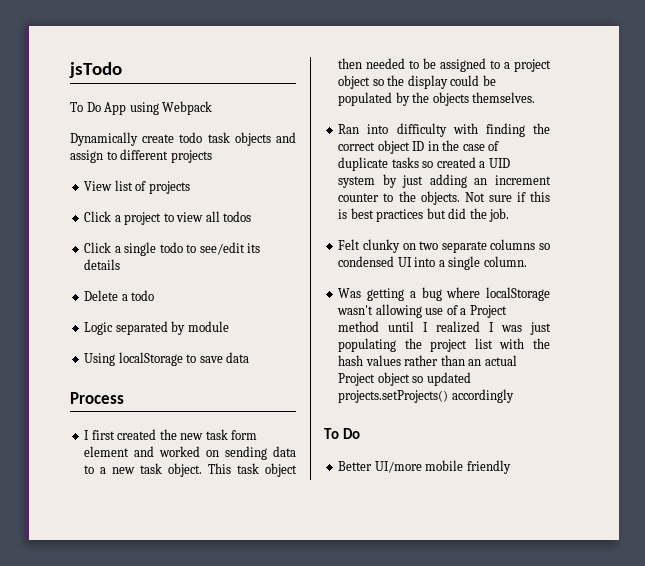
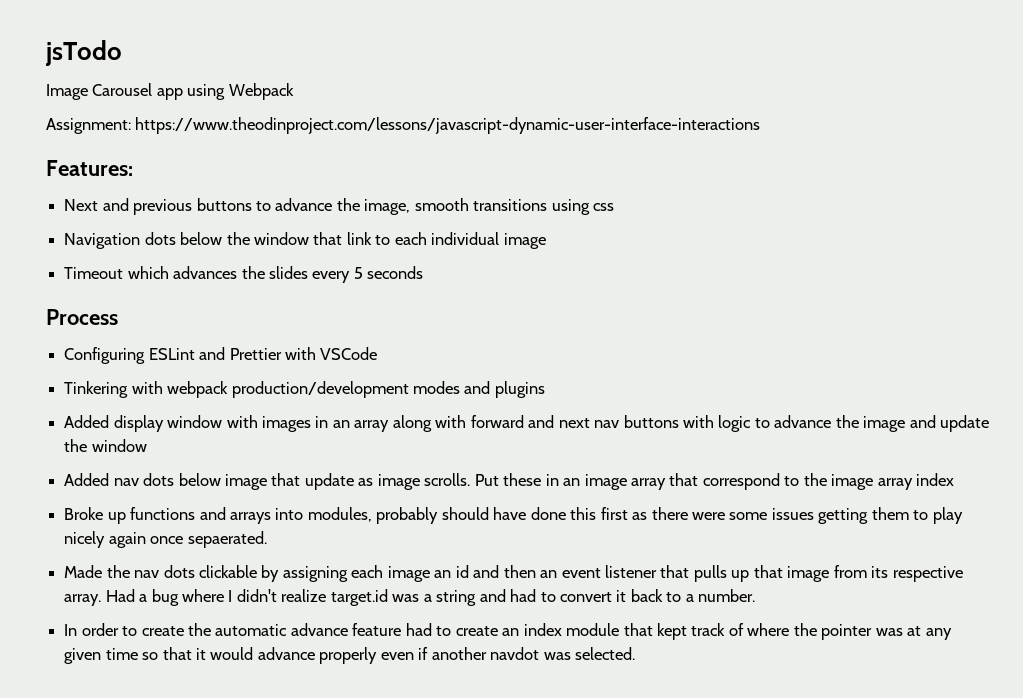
- To Do App using Webpack
+ Image Carousel app using Webpack
- Dynamically create todo task objects and assign to different projects
- View list of projects
- Click a project to view all todos
- Click a single todo to see/edit its details
- Delete a todo
- Logic separated by module
- Using localStorage to save data
+ Assignment: https://www.theodinproject.com/lessons/javascript-dynamic-user-interface-interactions
+ Features:
+ Next and previous buttons to advance the image, smooth transitions using css
+ Navigation dots below the window that link to each individual image
+ Timeout which advances the slides every 5 seconds
  Process
- I first created the new task form element and worked on sending data to a new task object. This task object then needed to be assigned to a project object so the display could be populated by the objects themselves.
- Ran into difficulty with finding the correct object ID in the case of duplicate tasks so created a UID system by just adding an increment counter to the objects. Not sure if this is best practices but did the job.
- Felt clunky on two separate columns so condensed UI into a single column.
- Was getting a bug where localStorage wasn't allowing use of a Project method until I realized I was just populating the project list with the hash values rather than an actual Project object so updated projects.setProjects() accordingly
- To Do
- Better UI/more mobile friendly
+ Configuring ESLint and Prettier with VSCode
+ Tinkering with webpack production/development modes and plugins
+ Added display window with images in an array along with forward and next nav buttons with logic to advance the image and update the window
+ Added nav dots below image that update as image scrolls. Put these in an image array that correspond to the image array index
+ Broke up functions and arrays into modules, probably should have done this first as there were some issues getting them to play nicely again once sepaerated.
+ Made the nav dots clickable by assigning each image an id and then an event listener that pulls up that image from its respective array. Had a bug where I didn't realize target.id was a string and had to convert it back to a number.
+ In order to create the automatic advance feature had to create an index module that kept track of where the pointer was at any given time so that it would advance properly even if another navdot was selected.

